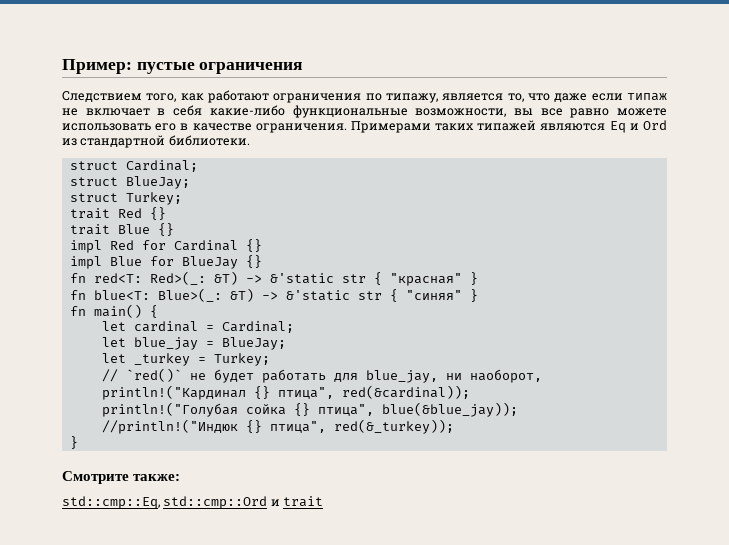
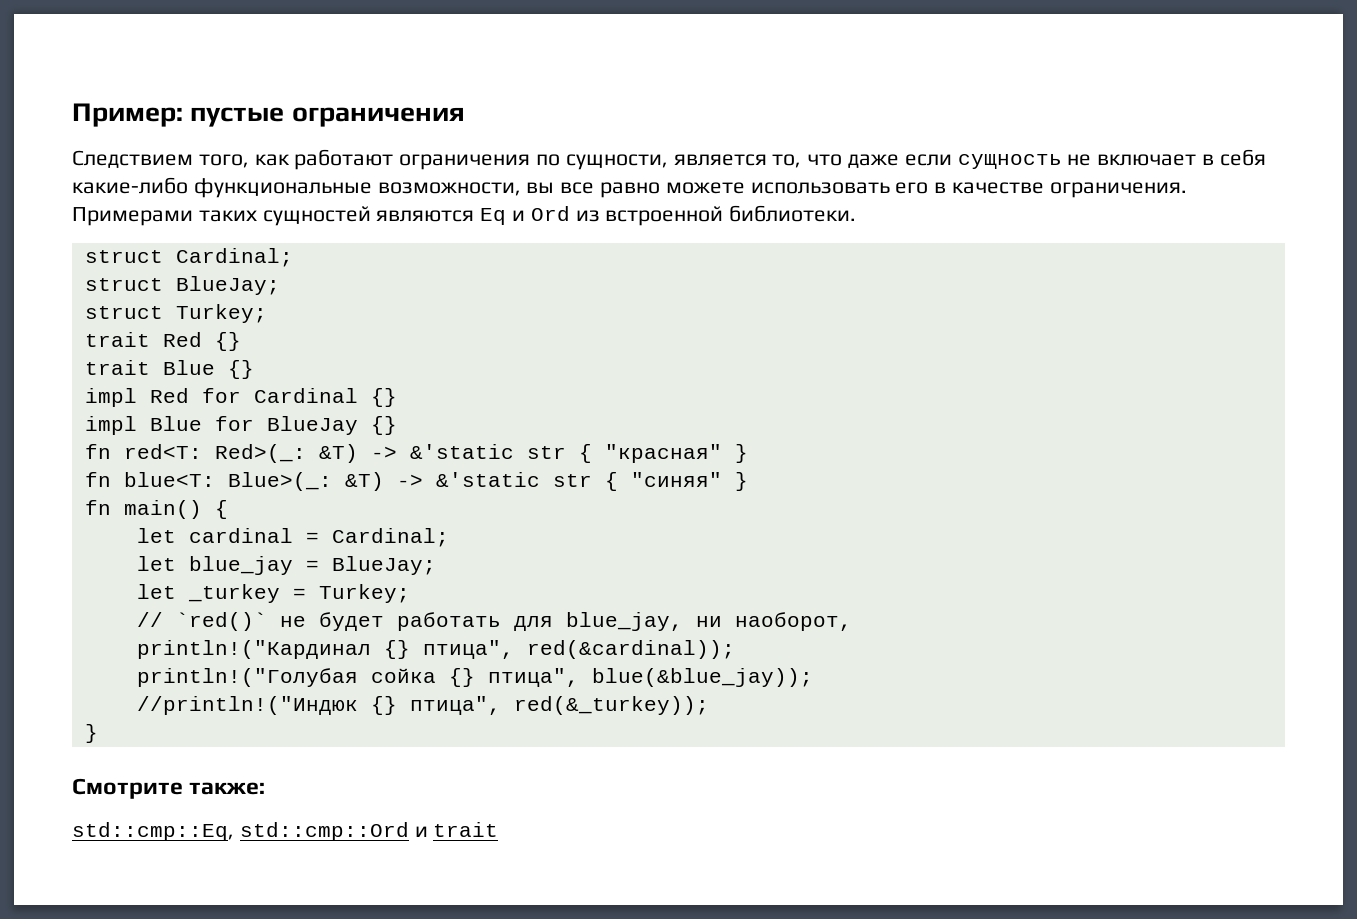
- Следствием того, как работают ограничения по типажу, является то, что даже если типаж не включает в себя какие-либо функциональные возможности, вы все равно можете использовать его в качестве ограничения.
+ Следствием того, как работают ограничения по сущности, является то, что даже если сущность не включает в себя какие-либо функциональные возможности, вы все равно можете использовать его в качестве ограничения.
- Примерами таких типажей являются Eq и Ord из стандартной библиотеки.
+ Примерами таких сущностей являются Eq и Ord из встроенной библиотеки.

